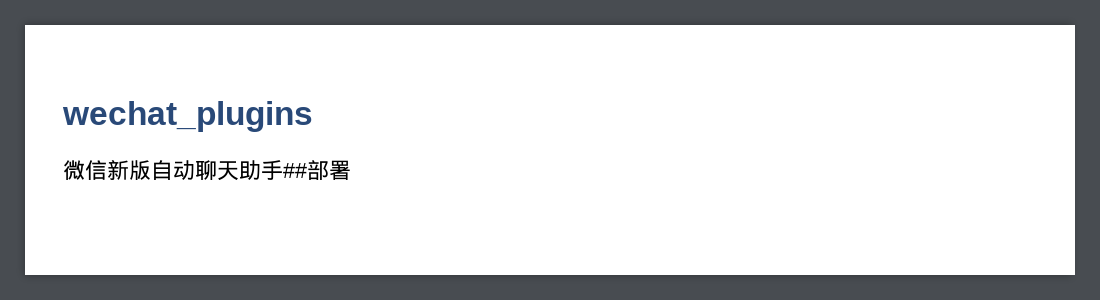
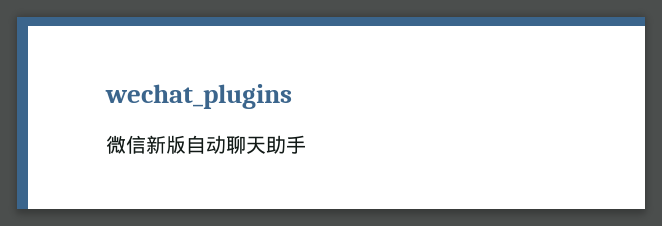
- 微信新版自动聊天助手##部署
+ 微信新版自动聊天助手

